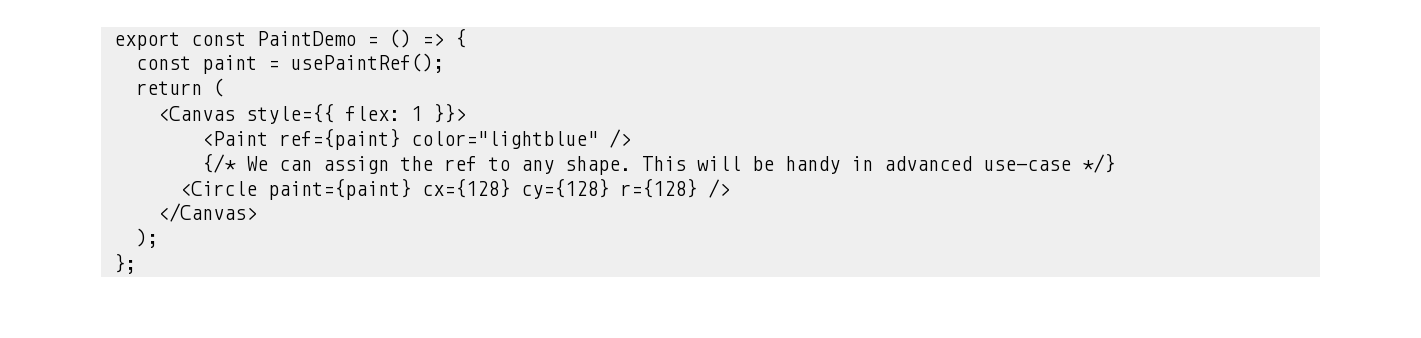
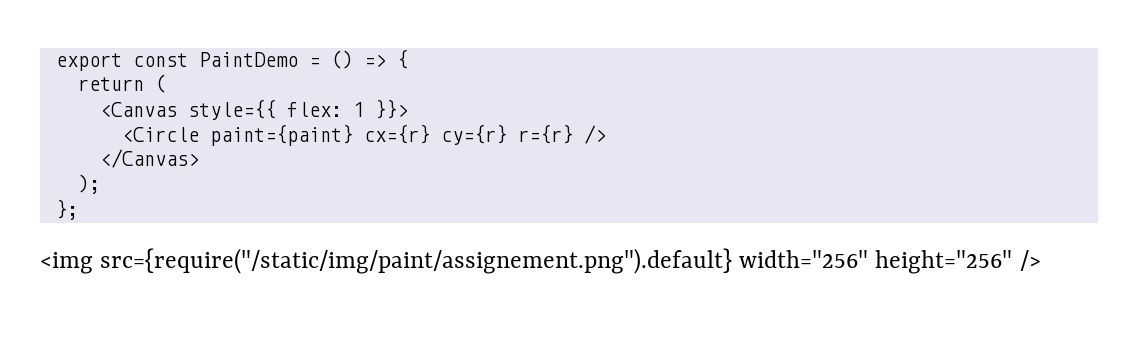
- const paint = usePaintRef();
- <Paint ref={paint} color="lightblue" />
- {/* We can assign the ref to any shape. This will be handy in advanced use-case */}
- <Circle paint={paint} cx={128} cy={128} r={128} />
+ <Circle paint={paint} cx={r} cy={r} r={r} />
+ <img src={require("/static/img/paint/assignement.png").default} width="256" height="256" />

